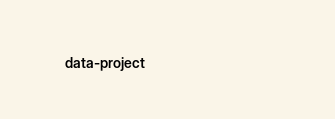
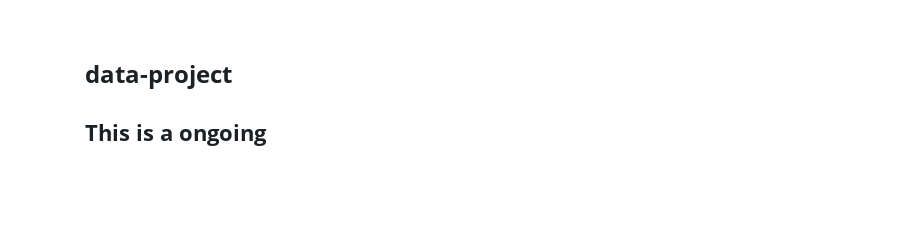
+ This is a ongoing

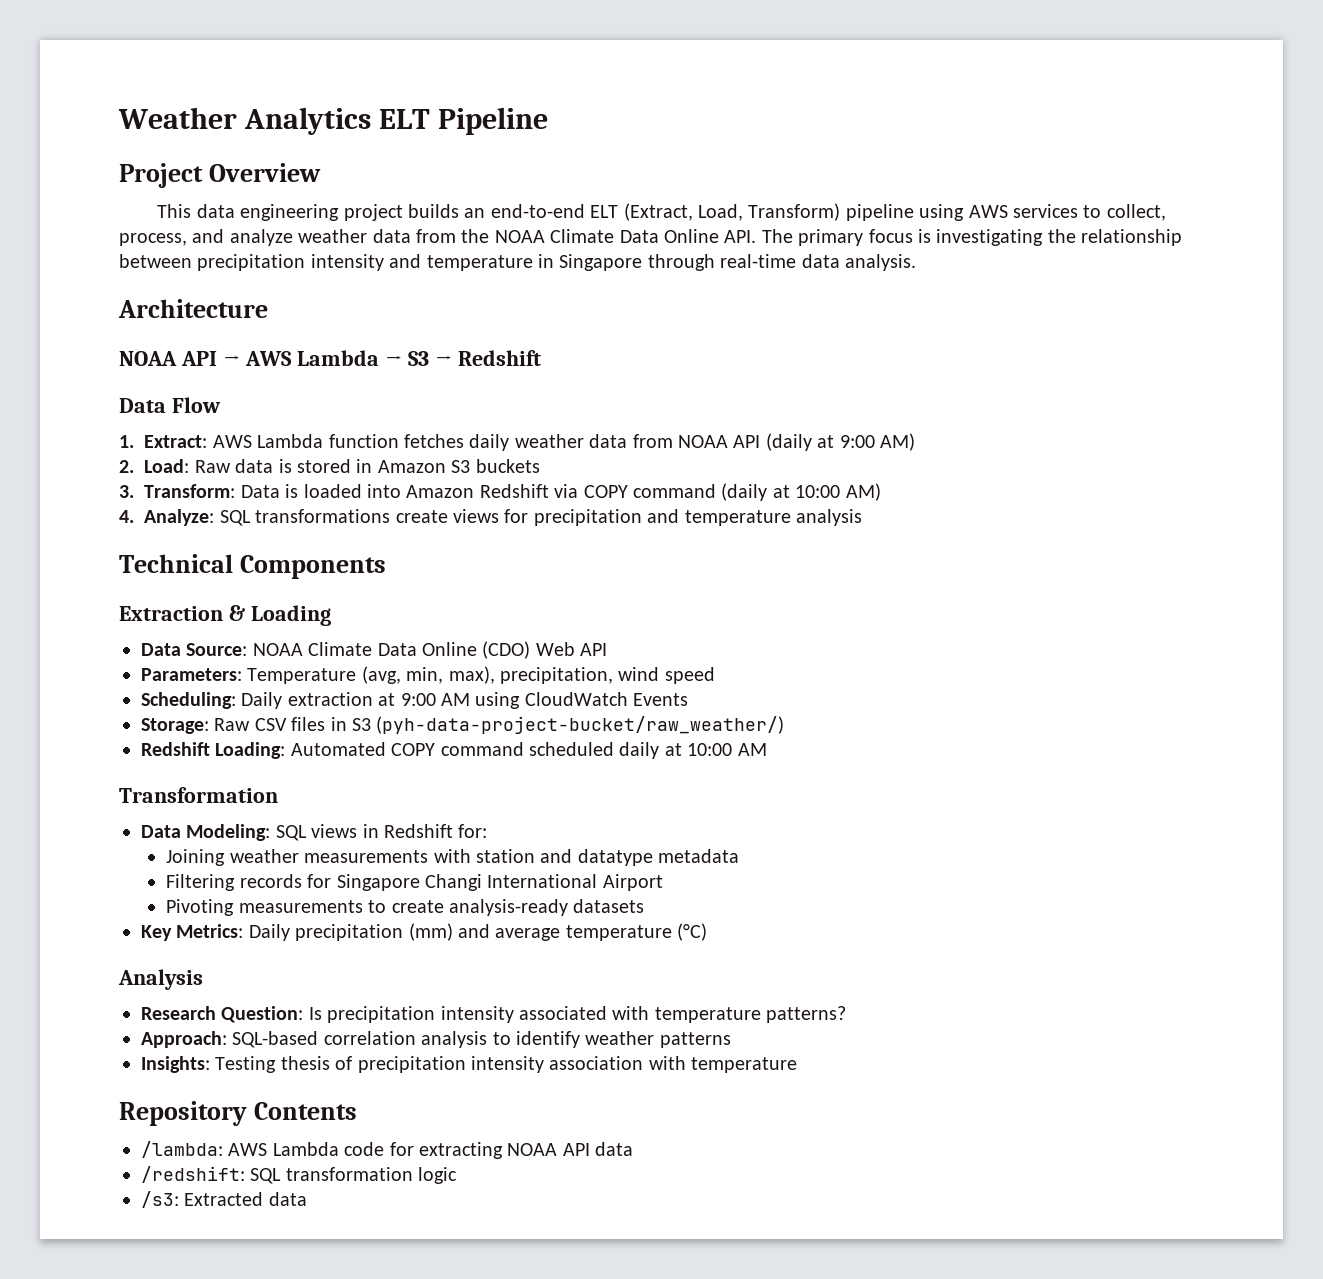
- data-project
- This is a ongoing
+ Weather Analytics ELT Pipeline
+ Project Overview
+ This data engineering project builds an end-to-end ELT (Extract, Load, Transform) pipeline using AWS services to collect, process, and analyze weather data from the NOAA Climate Data Online API. The primary focus is investigating the relationship between precipitation intensity and temperature in Singapore through real-time data analysis.
+ Architecture
+ NOAA API → AWS Lambda → S3 → Redshift
+ Data Flow
+ 1. Extract: AWS Lambda function fetches daily weather data from NOAA API (daily at 9:00 AM)
+ 2. Load: Raw data is stored in Amazon S3 buckets
+ 3. Transform: Data is loaded into Amazon Redshift via COPY command (daily at 10:00 AM)
+ 4. Analyze: SQL transformations create views for precipitation and temperature analysis
+ Technical Components
+ Extraction & Loading
+ Data Source: NOAA Climate Data Online (CDO) Web API
+ Parameters: Temperature (avg, min, max), precipitation, wind speed
+ Scheduling: Daily extraction at 9:00 AM using CloudWatch Events
+ Storage: Raw CSV files in S3 (pyh-data-project-bucket/raw_weather/)
+ Redshift Loading: Automated COPY command scheduled daily at 10:00 AM
+ Transformation
+ Data Modeling: SQL views in Redshift for:
+ Joining weather measurements with station and datatype metadata
+ Filtering records for Singapore Changi International Airport
+ Pivoting measurements to create analysis-ready datasets
+ Key Metrics: Daily precipitation (mm) and average temperature (°C)
+ Analysis
+ Research Question: Is precipitation intensity associated with temperature patterns?
+ Approach: SQL-based correlation analysis to identify weather patterns
+ Insights: Testing thesis of precipitation intensity association with temperature
+ Repository Contents
+ /lambda: AWS Lambda code for extracting NOAA API data
+ /redshift: SQL transformation logic
+ /s3: Extracted data

